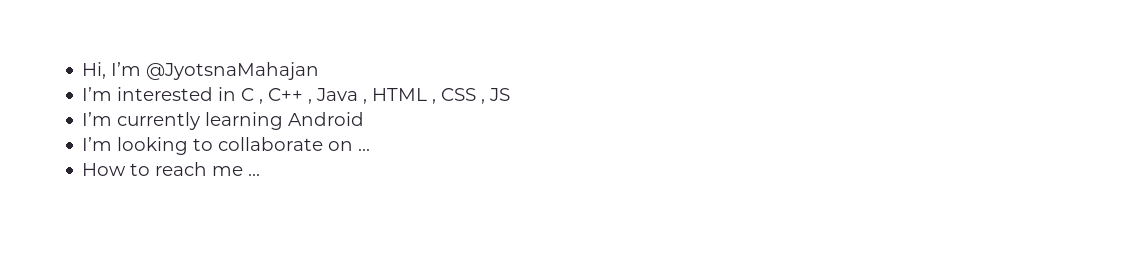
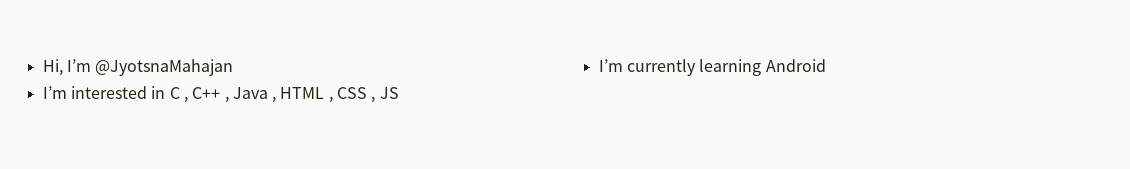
- I’m looking to collaborate on ...
- How to reach me ...

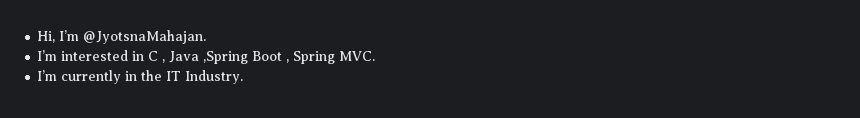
- Hi, I’m @JyotsnaMahajan
+ Hi, I’m @JyotsnaMahajan.
- I’m interested in C , C++ , Java , HTML , CSS , JS
- I’m currently learning Android
+ I’m interested in C , Java ,Spring Boot , Spring MVC.
+ I’m currently in the IT Industry.

